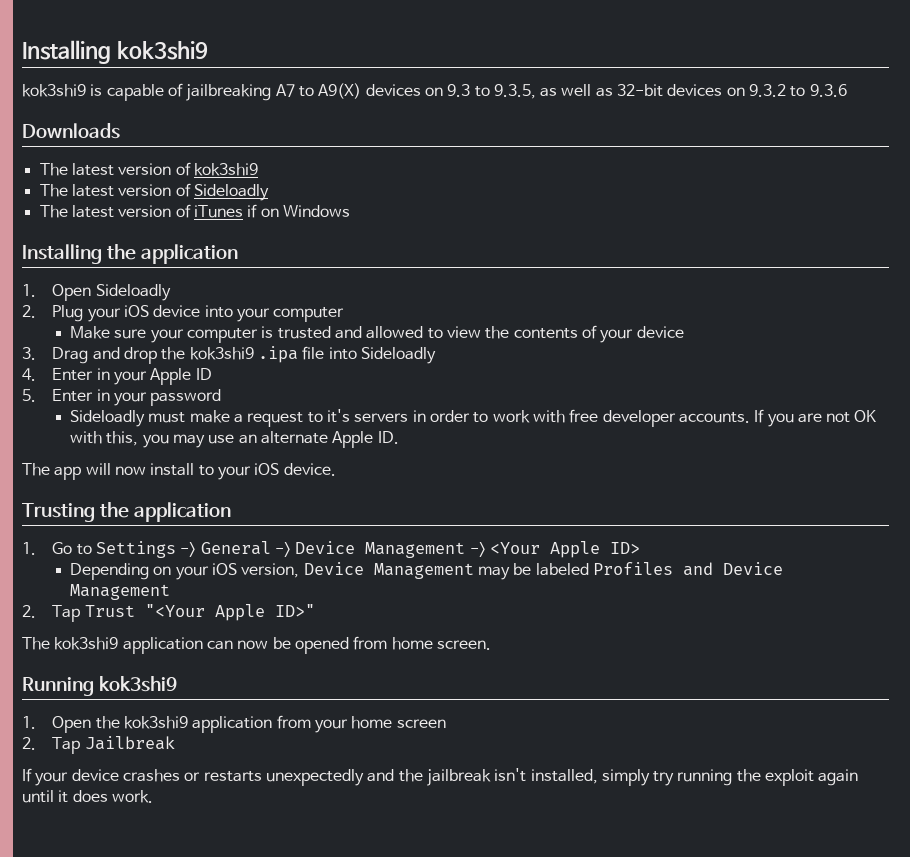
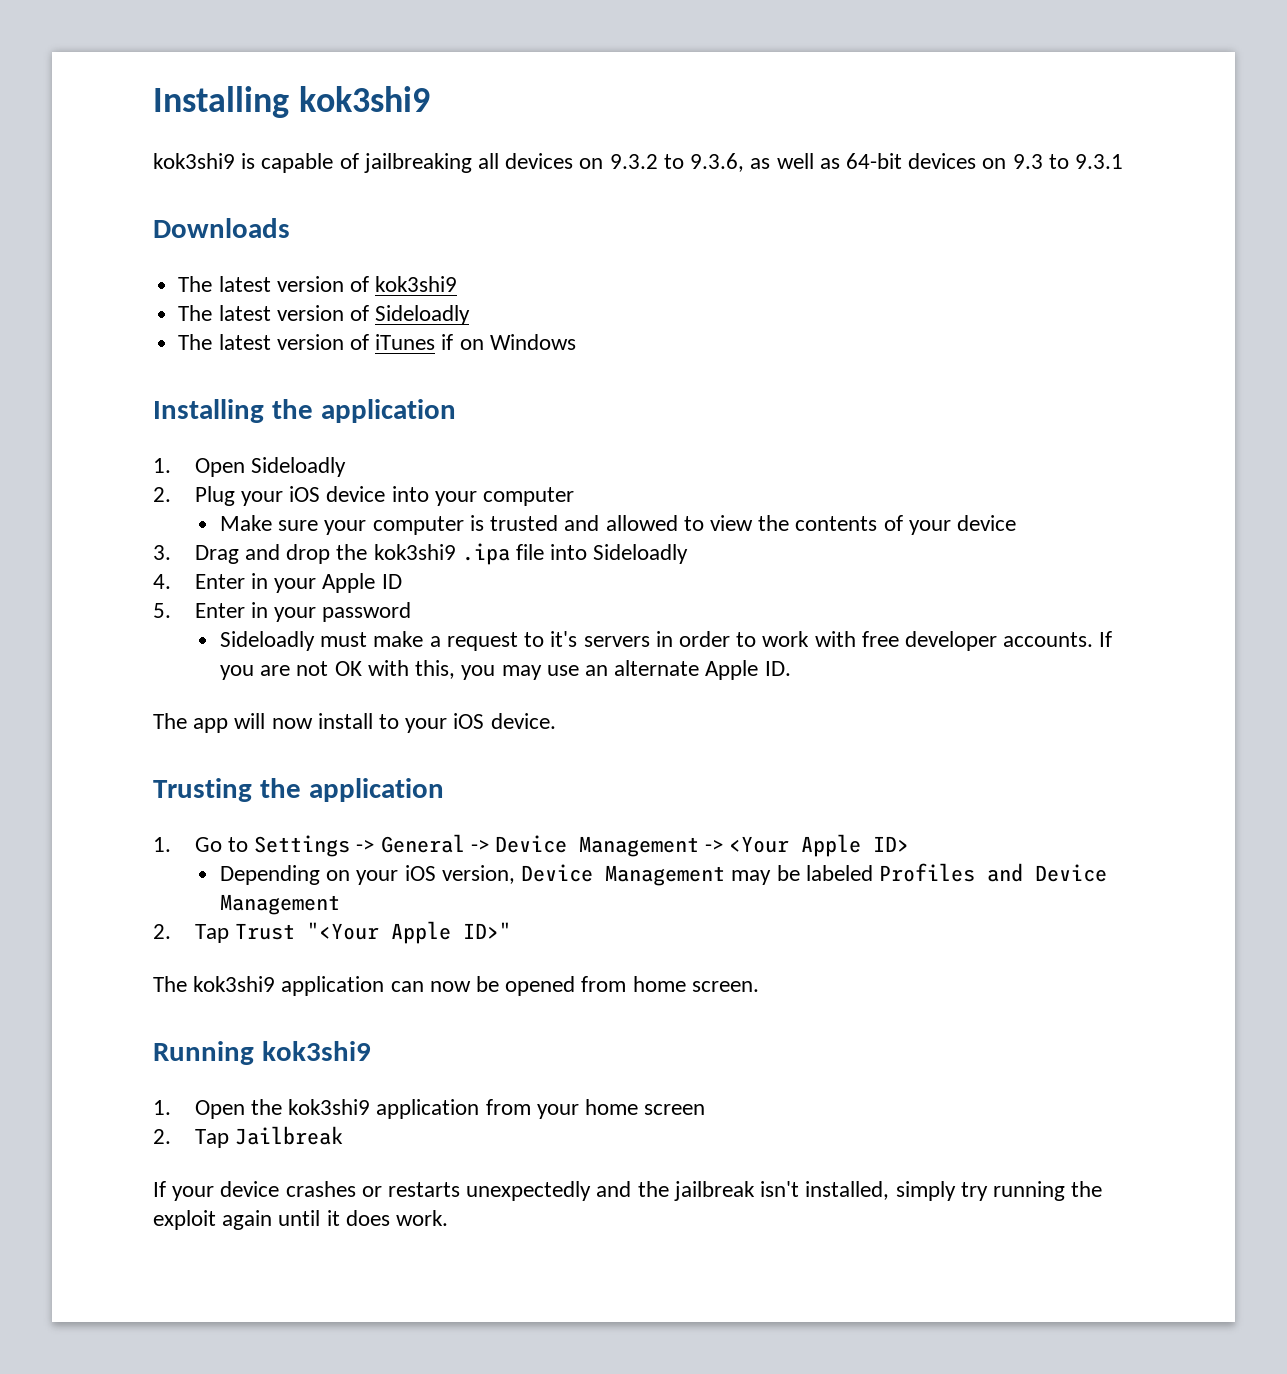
- kok3shi9 is capable of jailbreaking A7 to A9(X) devices on 9.3 to 9.3.5, as well as 32-bit devices on 9.3.2 to 9.3.6
+ kok3shi9 is capable of jailbreaking all devices on 9.3.2 to 9.3.6, as well as 64-bit devices on 9.3 to 9.3.1

